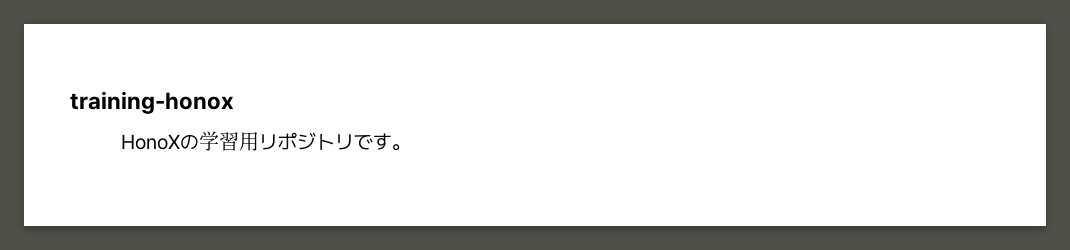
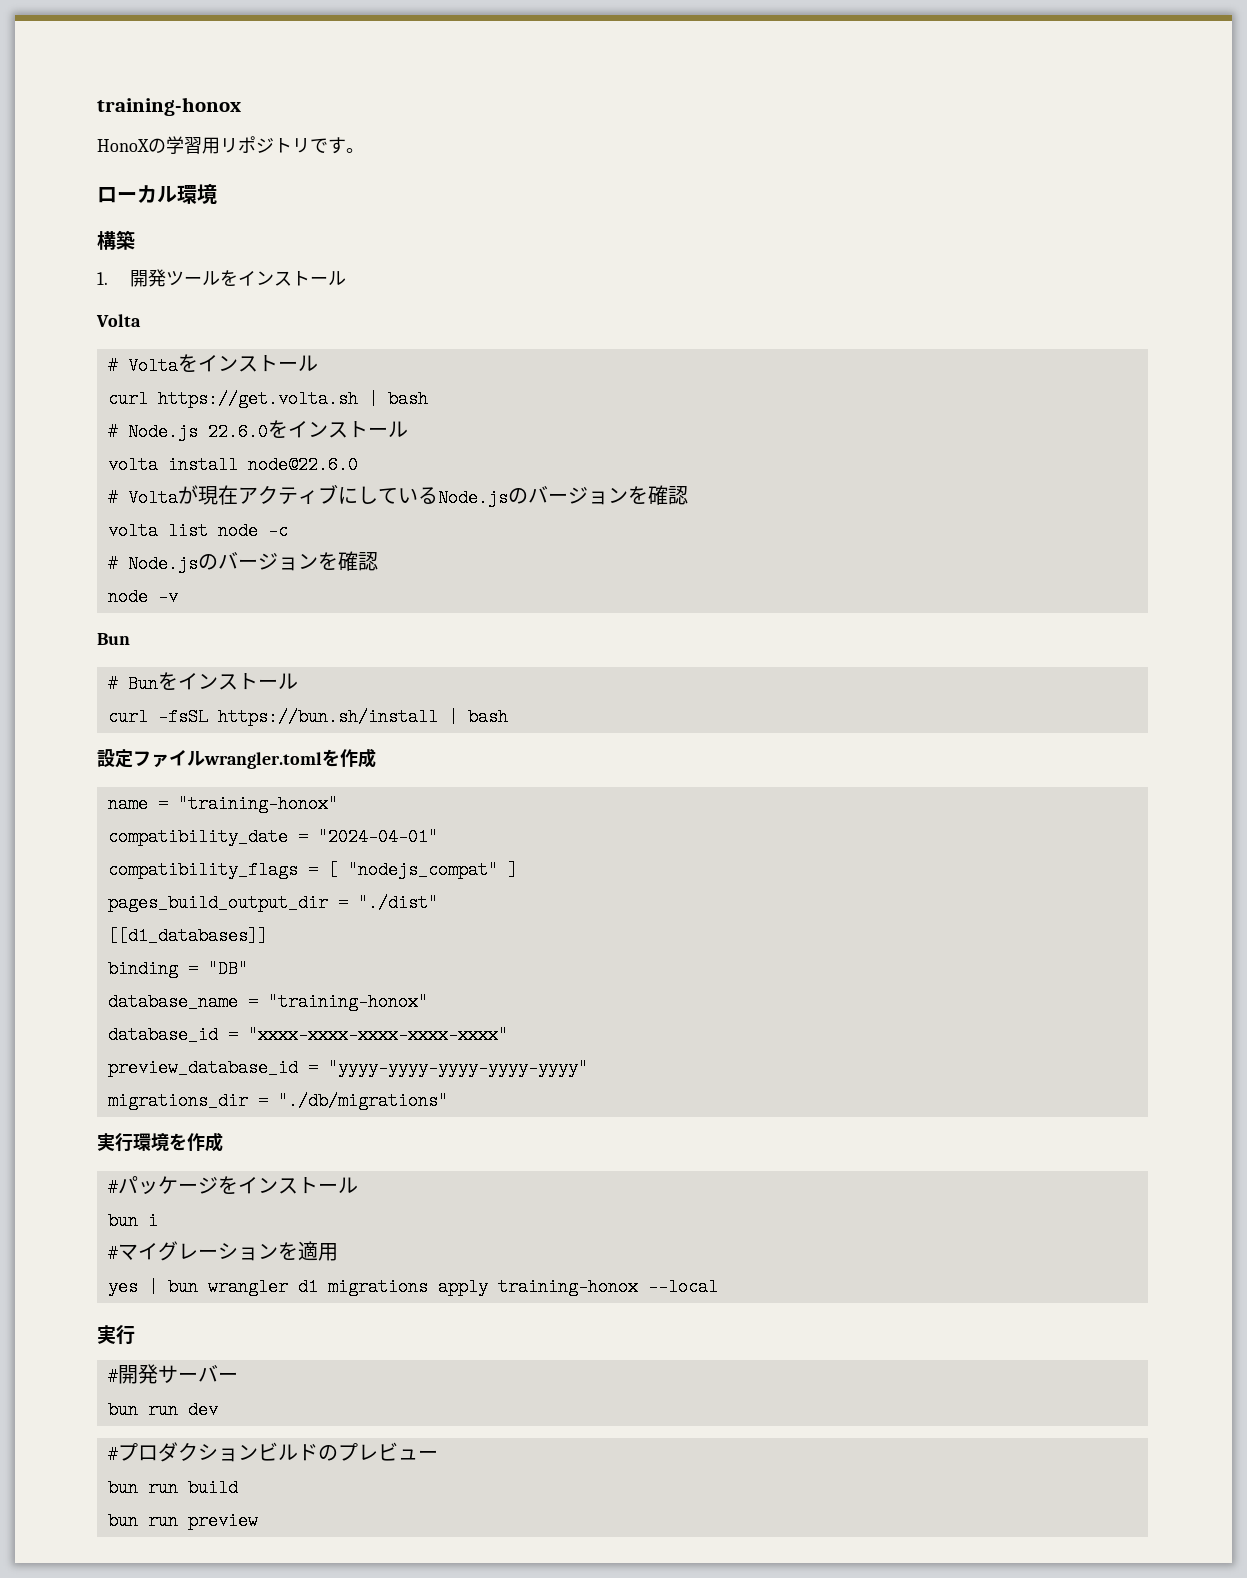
+ ローカル環境
+ 構築
+ 1.開発ツールをインストール
+ Volta
+ # Voltaをインストール
+ curl https://get.volta.sh | bash
+ # Node.js 22.6.0をインストール
+ volta install node@22.6.0
+ # Voltaが現在アクティブにしているNode.jsのバージョンを確認
+ volta list node -c
+ # Node.jsのバージョンを確認
+ node -v
+ Bun
+ # Bunをインストール
+ curl -fsSL https://bun.sh/install | bash
+ 設定ファイルwrangler.tomlを作成
+ name = "training-honox"
+ compatibility_date = "2024-04-01"
+ compatibility_flags = [ "nodejs_compat" ]
+ pages_build_output_dir = "./dist"
+ [[d1_databases]]
+ binding = "DB"
+ database_name = "training-honox"
+ database_id = "xxxx-xxxx-xxxx-xxxx-xxxx"
+ preview_database_id = "yyyy-yyyy-yyyy-yyyy-yyyy"
+ migrations_dir = "./db/migrations"
+ 実行環境を作成
+ #パッケージをインストール
+ bun i
+ #マイグレーションを適用
+ yes | bun wrangler d1 migrations apply training-honox --local
+ 実行
+ #開発サーバー
+ bun run dev
+ #プロダクションビルドのプレビュー
+ bun run build
+ bun run preview

